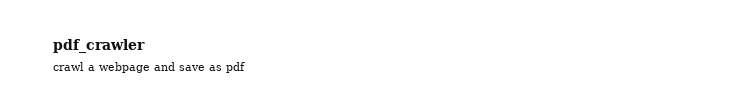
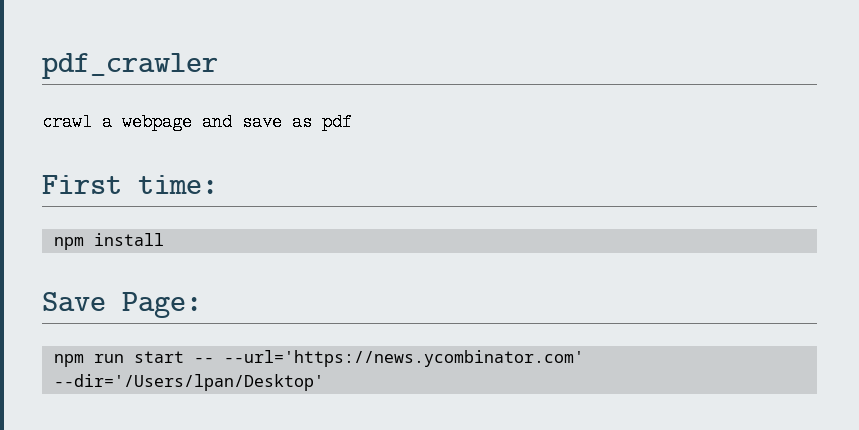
+ First time:
+ npm install
+ Save Page:
+ npm run start -- --url='https://news.ycombinator.com' --dir='/Users/lpan/Desktop'

